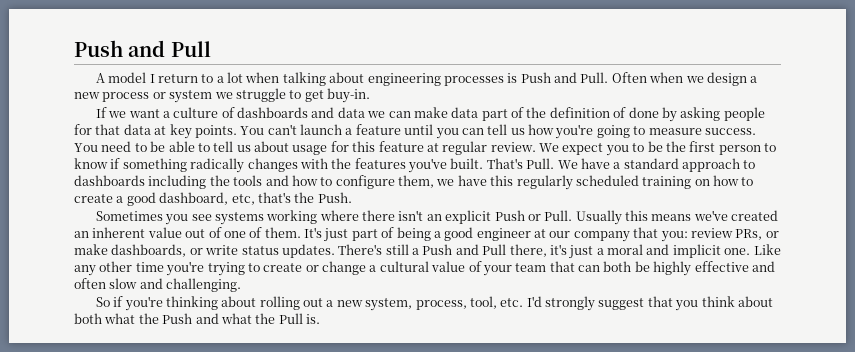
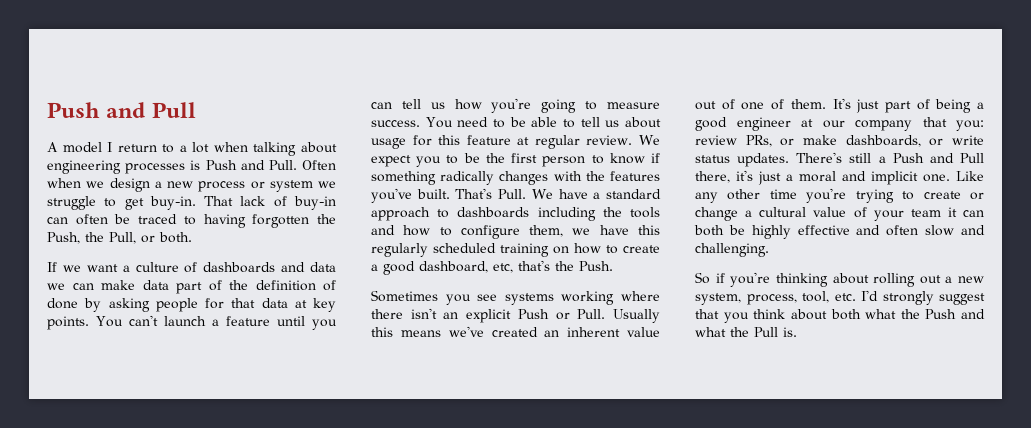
+ That lack of buy-in can often be traced to having forgotten the Push, the Pull, or both.
- Like any other time you're trying to create or change a cultural value of your team that can both be highly effective and often slow and challenging.
+ Like any other time you're trying to create or change a cultural value of your team it can both be highly effective and often slow and challenging.

